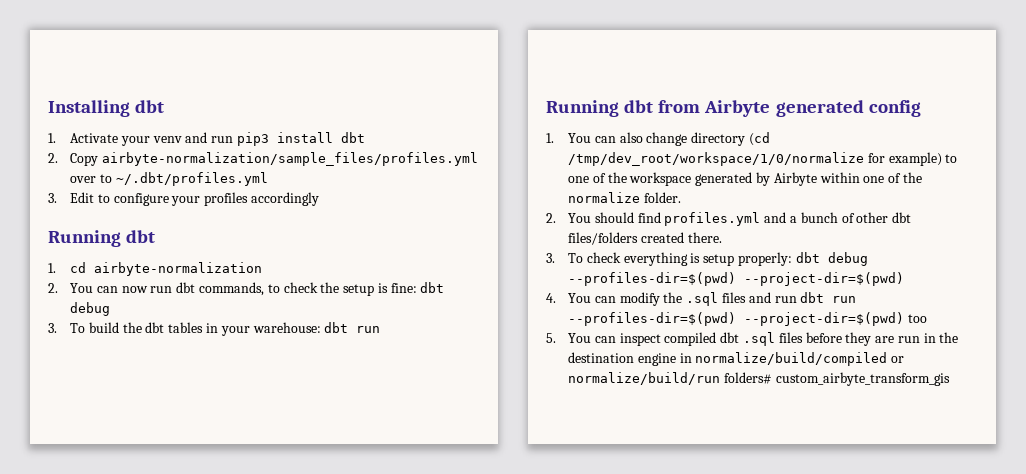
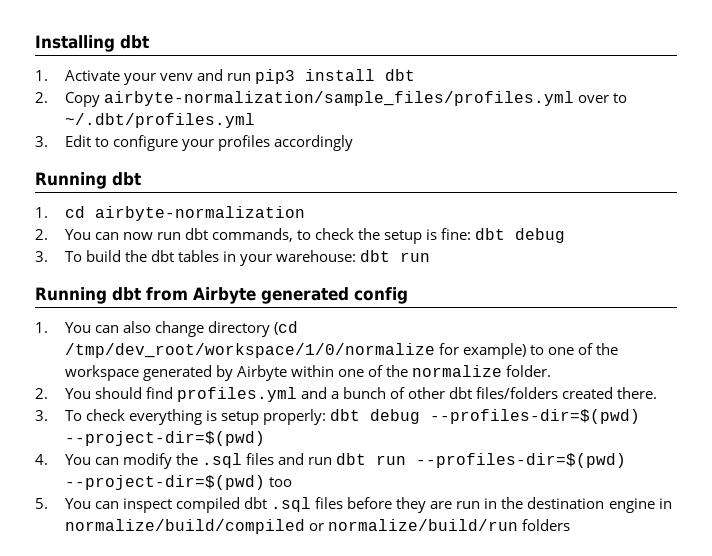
- 5. You can inspect compiled dbt .sql files before they are run in the destination engine in normalize/build/compiled or normalize/build/run folders# custom_airbyte_transform_gis
+ 5. You can inspect compiled dbt .sql files before they are run in the destination engine in normalize/build/compiled or normalize/build/run folders

